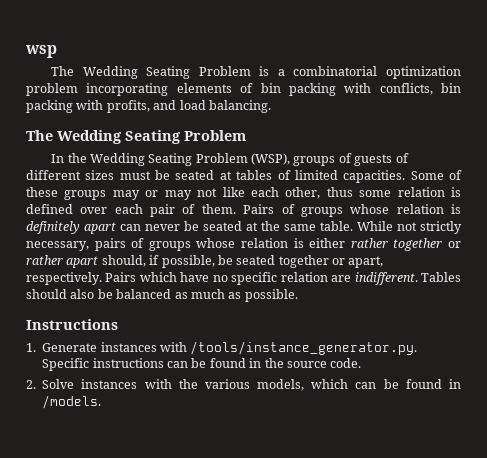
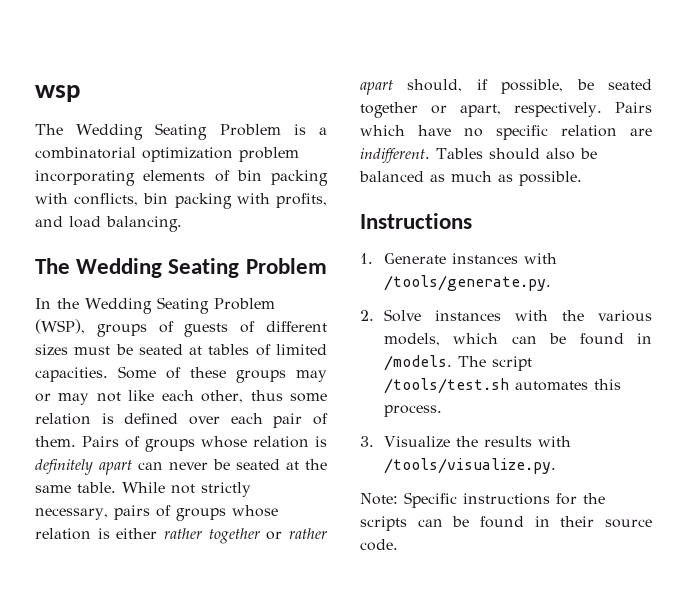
- 1. Generate instances with /tools/instance_generator.py. Specific instructions can be found in the source code.
+ 1. Generate instances with /tools/generate.py.
+ The script /tools/test.sh automates this process.
+ 3. Visualize the results with /tools/visualize.py.
+ Note: Specific instructions for the scripts can be found in their source code.

